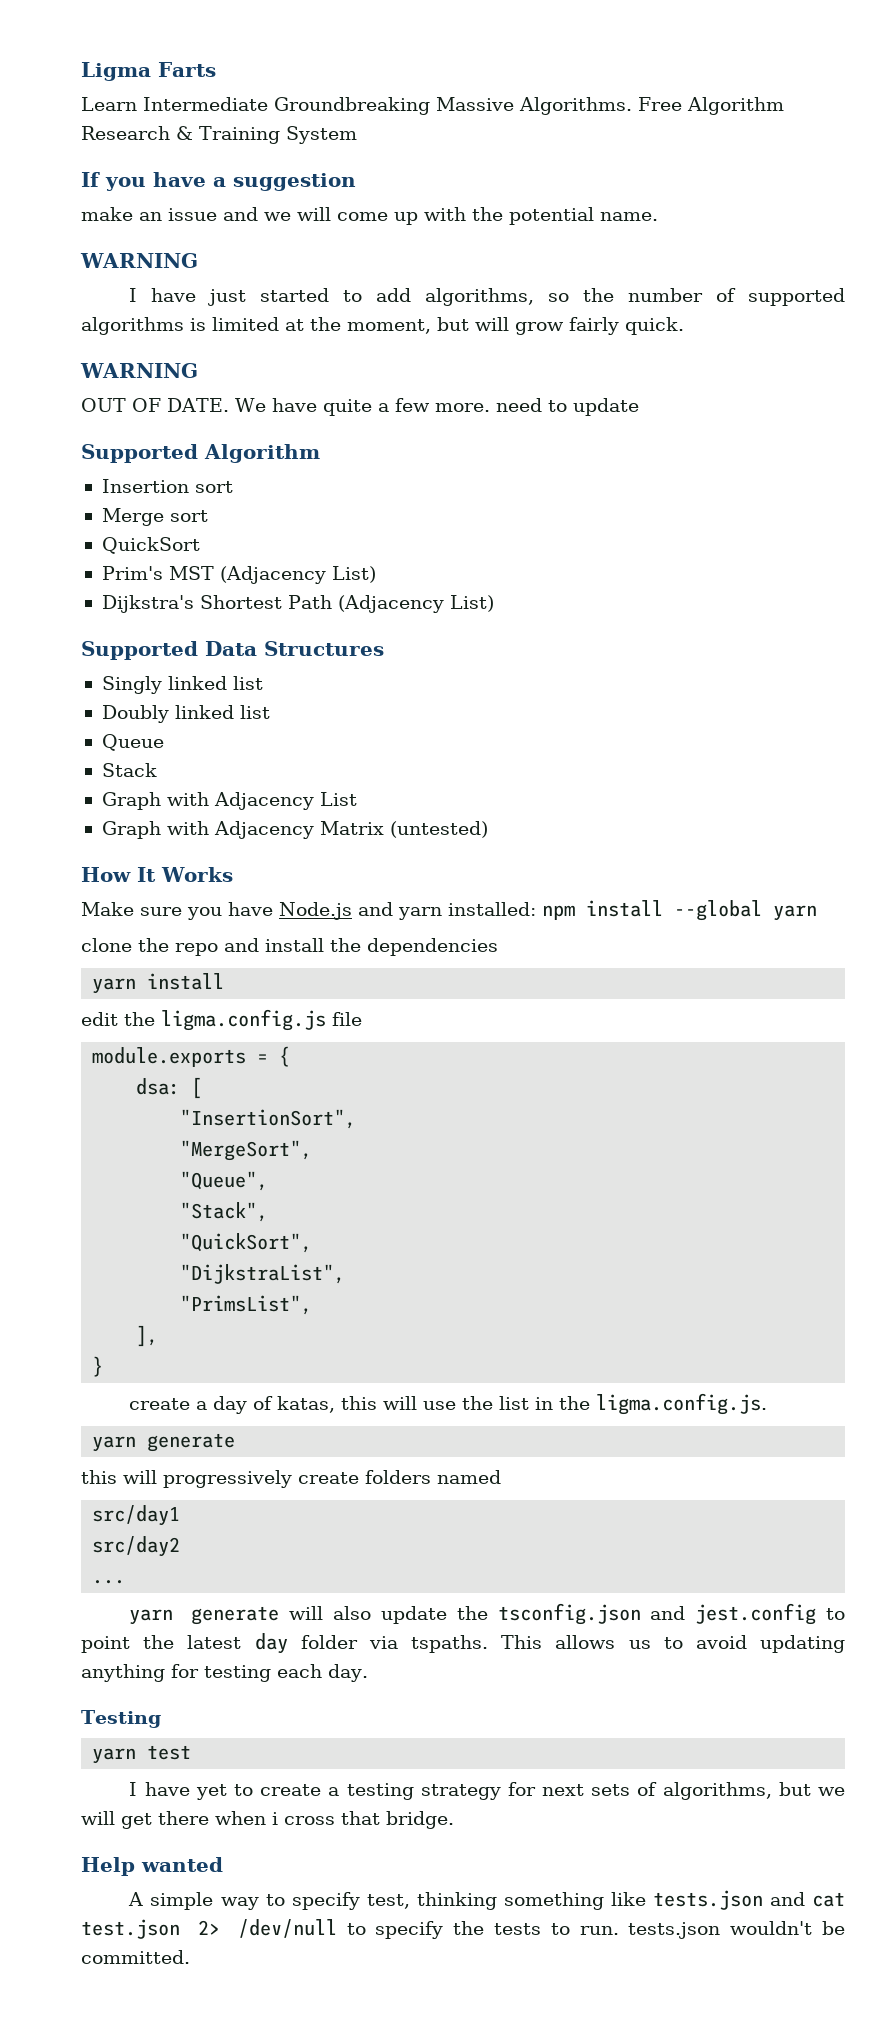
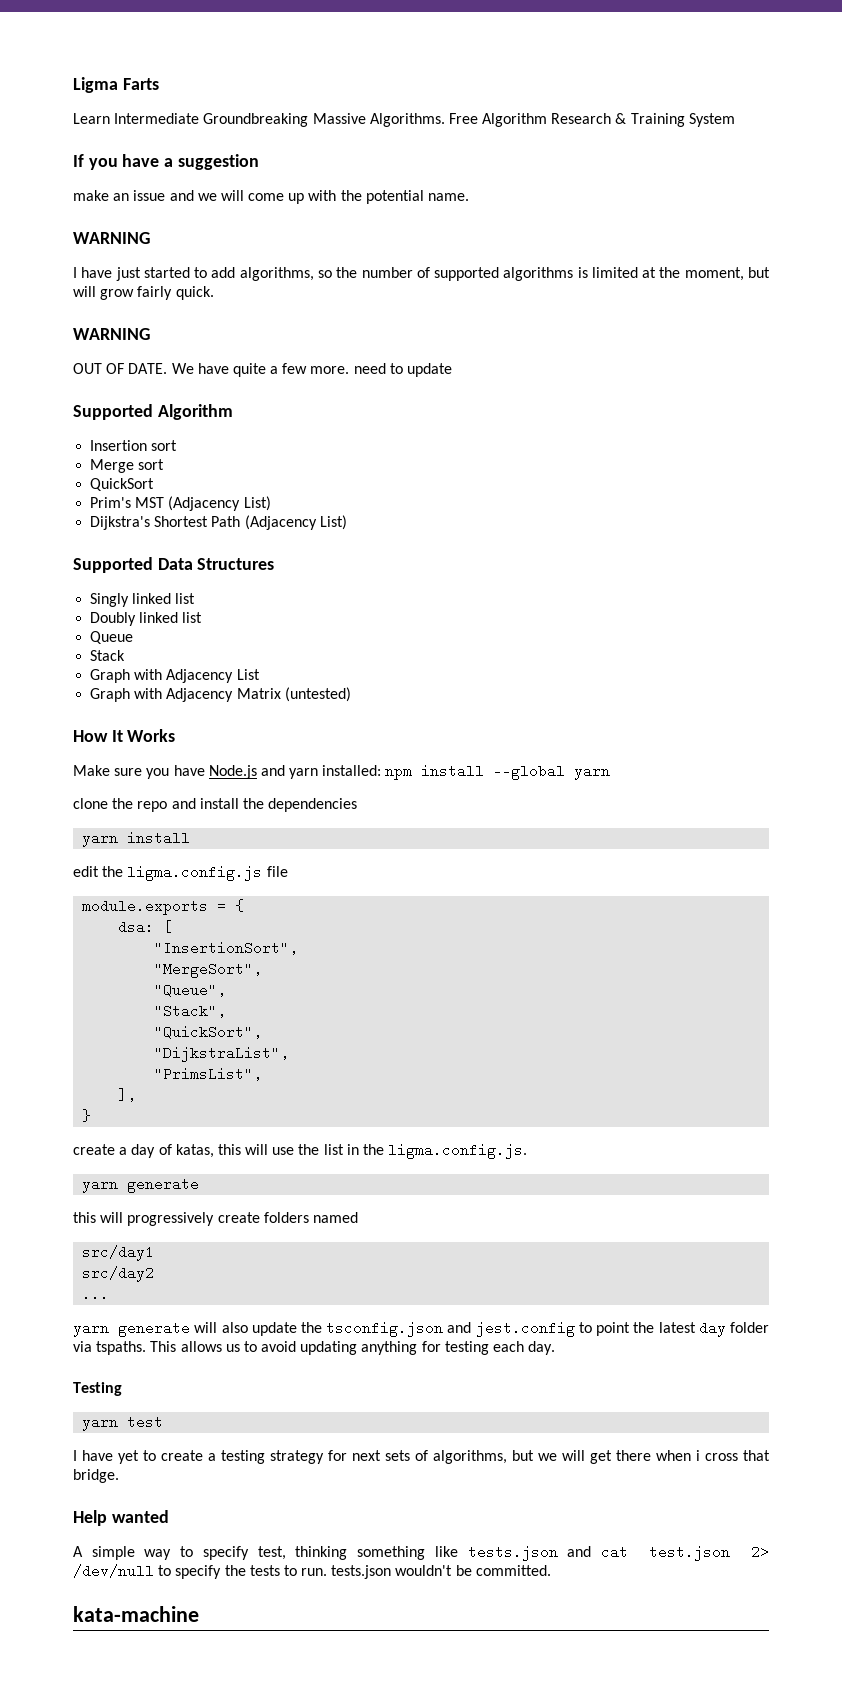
+ kata-machine

